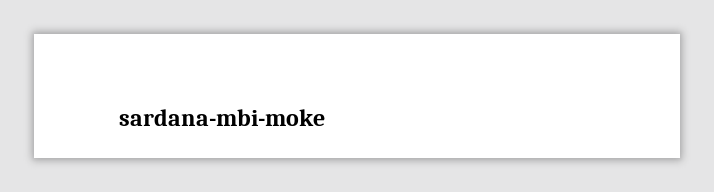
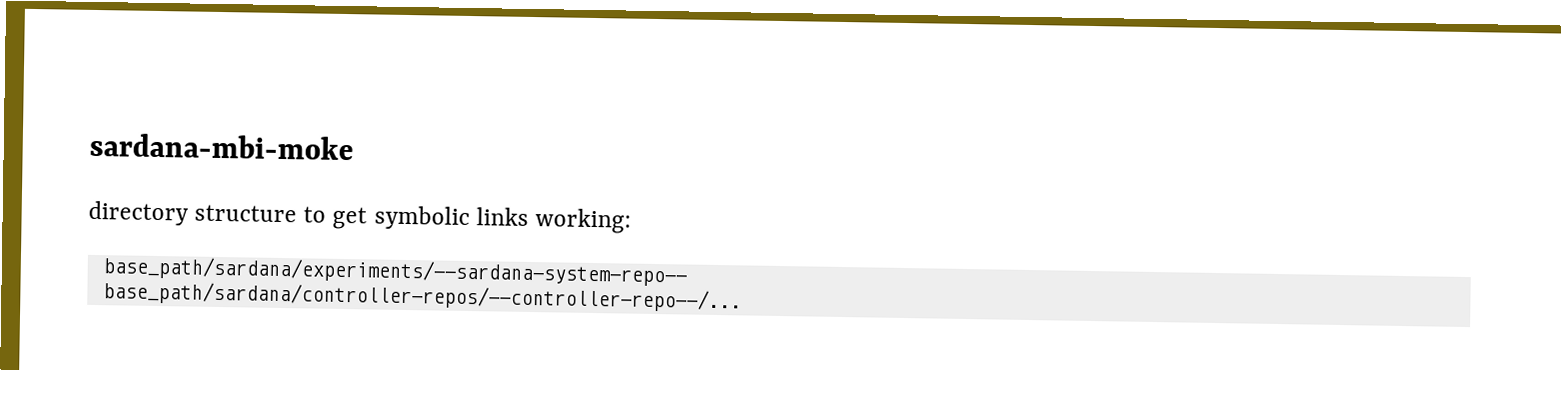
+ directory structure to get symbolic links working:
+ base_path/sardana/experiments/--sardana-system-repo--
+ base_path/sardana/controller-repos/--controller-repo--/...

